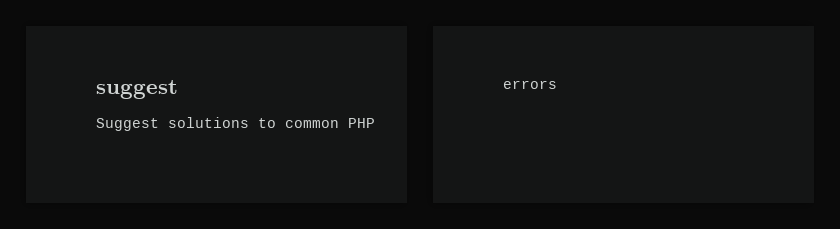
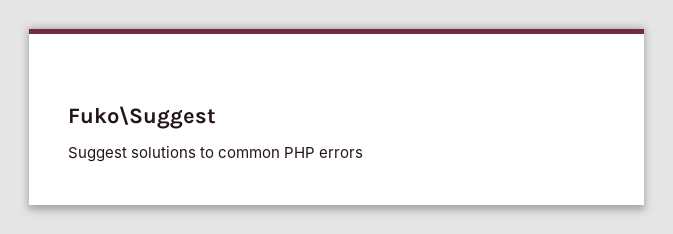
- suggest
+ Fuko\Suggest

